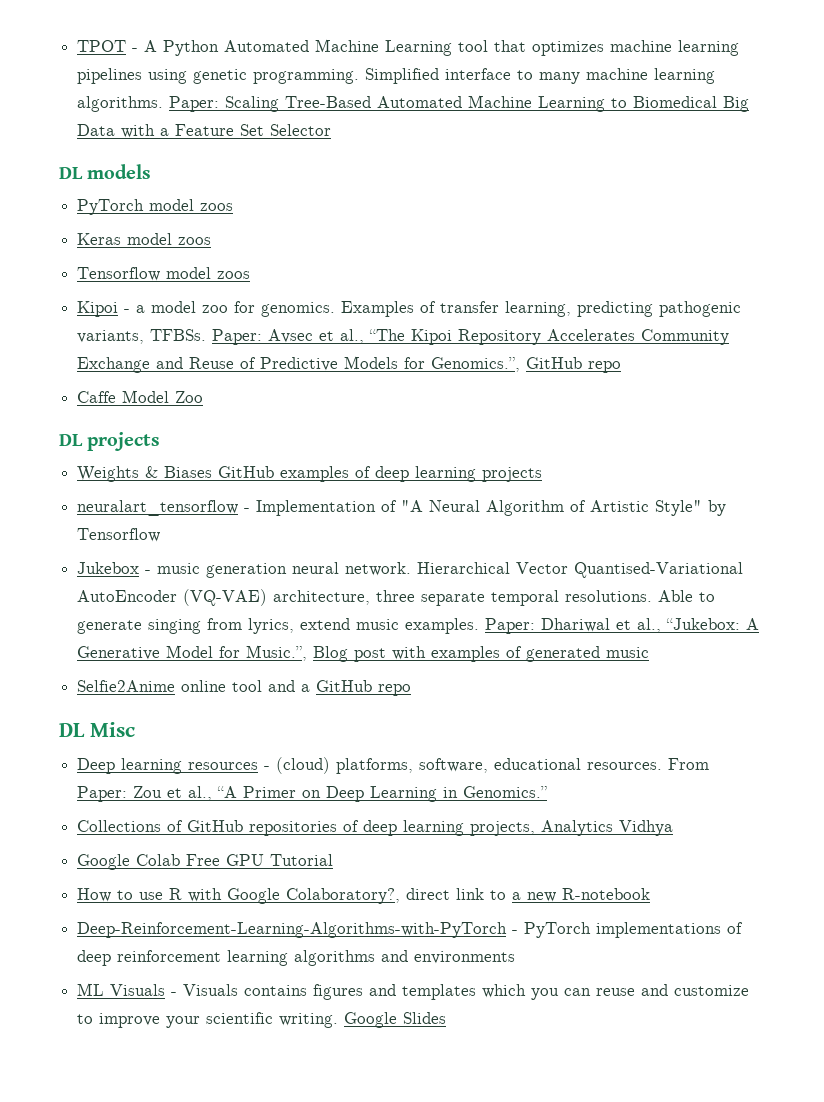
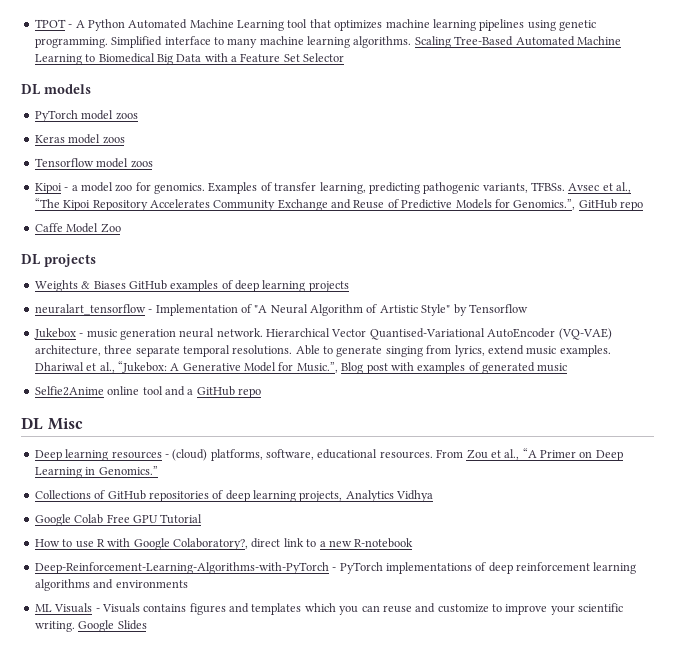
- Paper: Scaling Tree-Based Automated Machine Learning to Biomedical Big Data with a Feature Set Selector
+ Scaling Tree-Based Automated Machine Learning to Biomedical Big Data with a Feature Set Selector
- Paper: Avsec et al., “The Kipoi Repository Accelerates Community Exchange and Reuse of Predictive Models for Genomics.”, GitHub repo
+ Avsec et al., “The Kipoi Repository Accelerates Community Exchange and Reuse of Predictive Models for Genomics.”, GitHub repo
- Paper: Dhariwal et al., “Jukebox: A Generative Model for Music.”, Blog post with examples of generated music
+ Dhariwal et al., “Jukebox: A Generative Model for Music.”, Blog post with examples of generated music
- From Paper: Zou et al., “A Primer on Deep Learning in Genomics.”
+ From Zou et al., “A Primer on Deep Learning in Genomics.”

